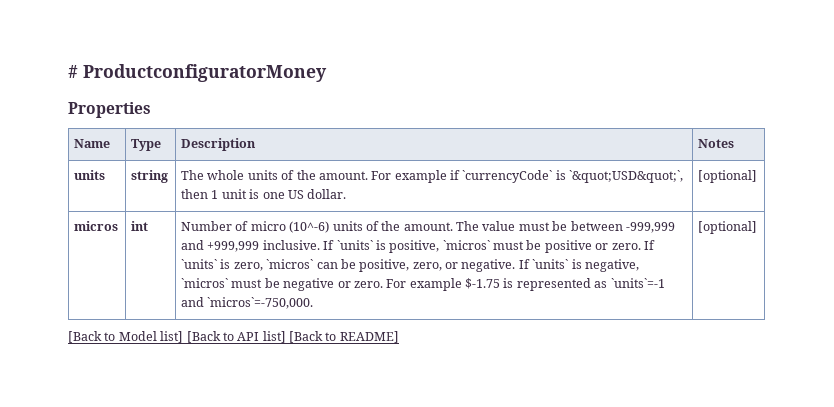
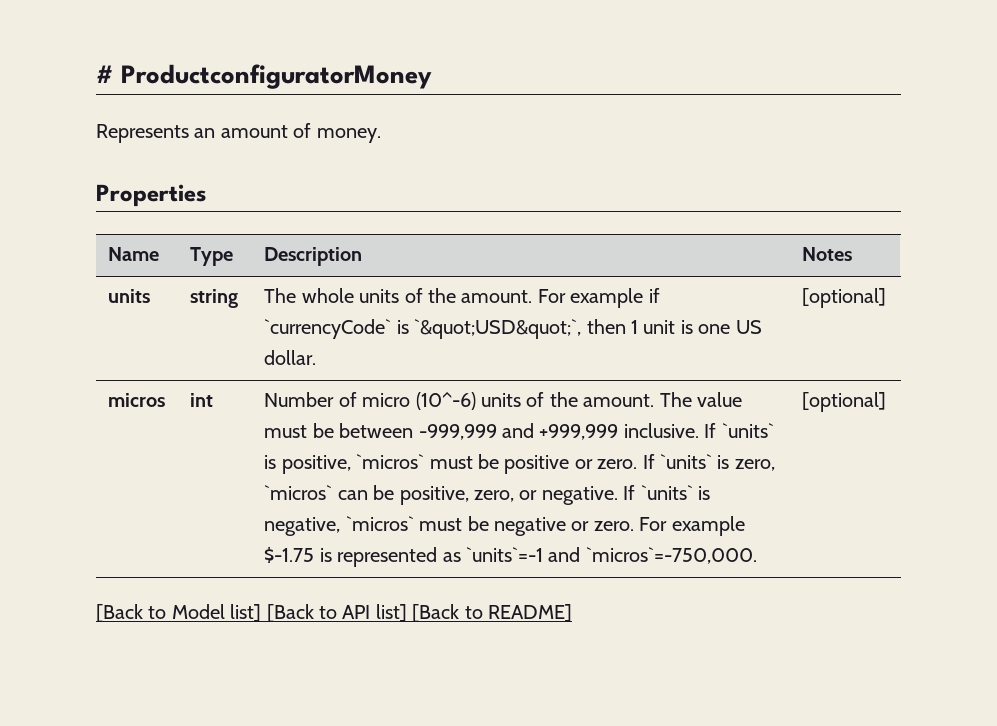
+ Represents an amount of money.

